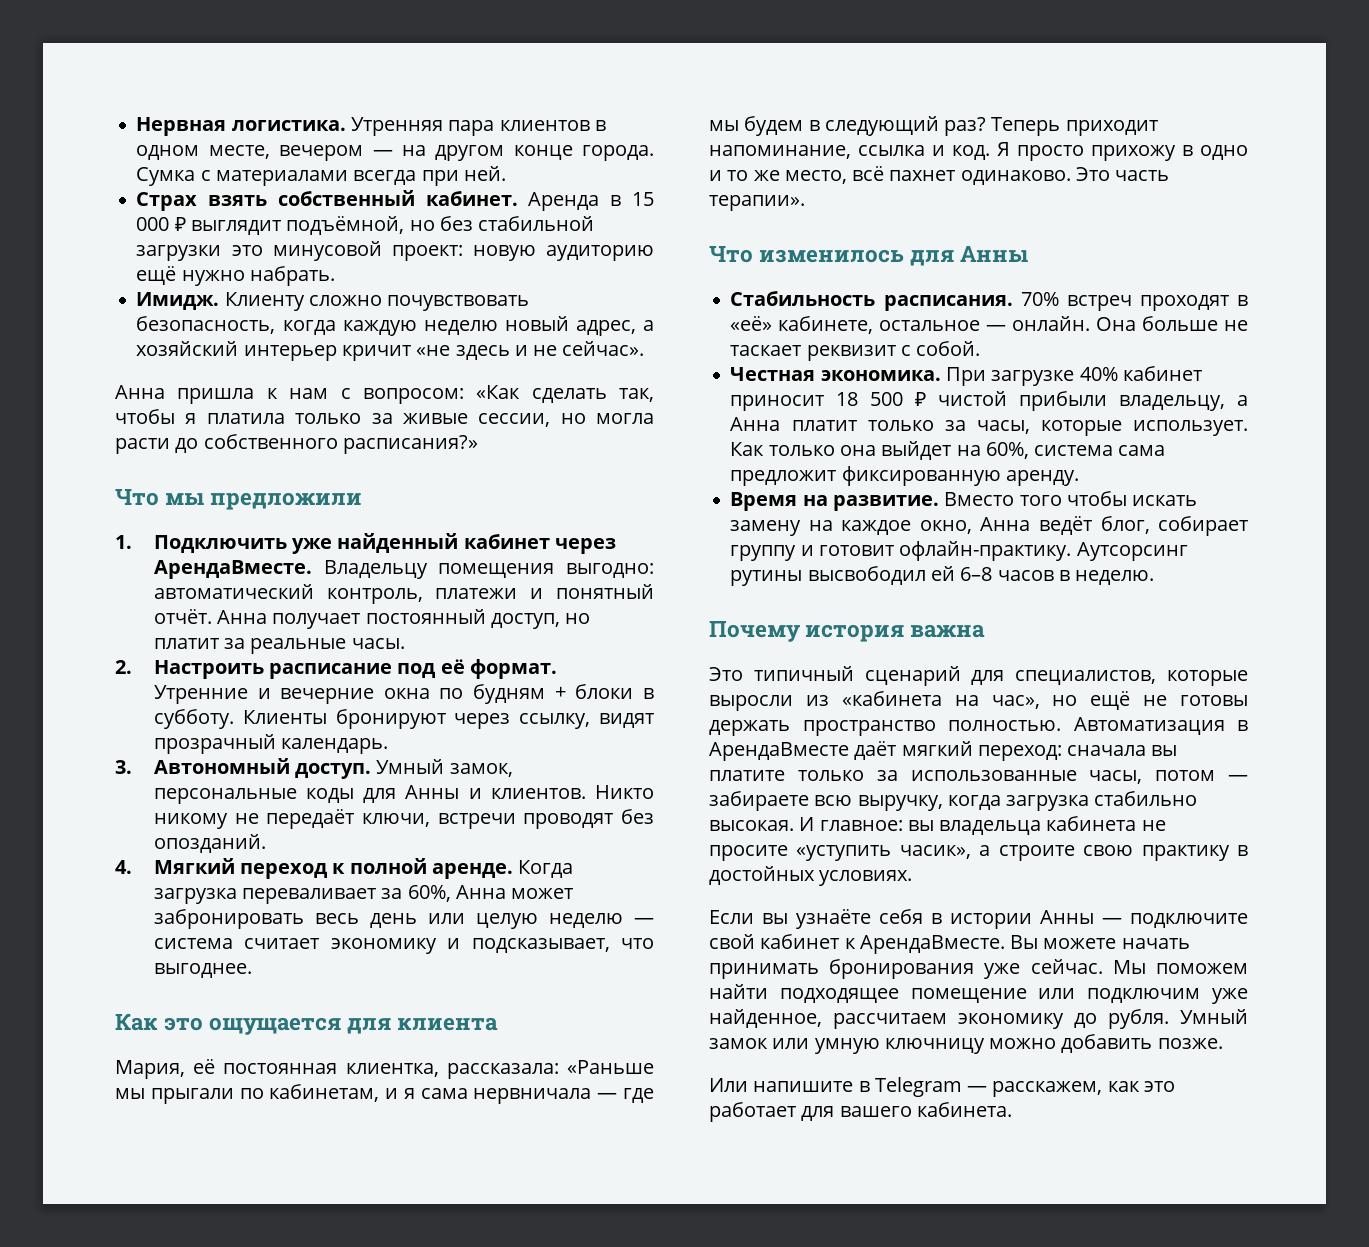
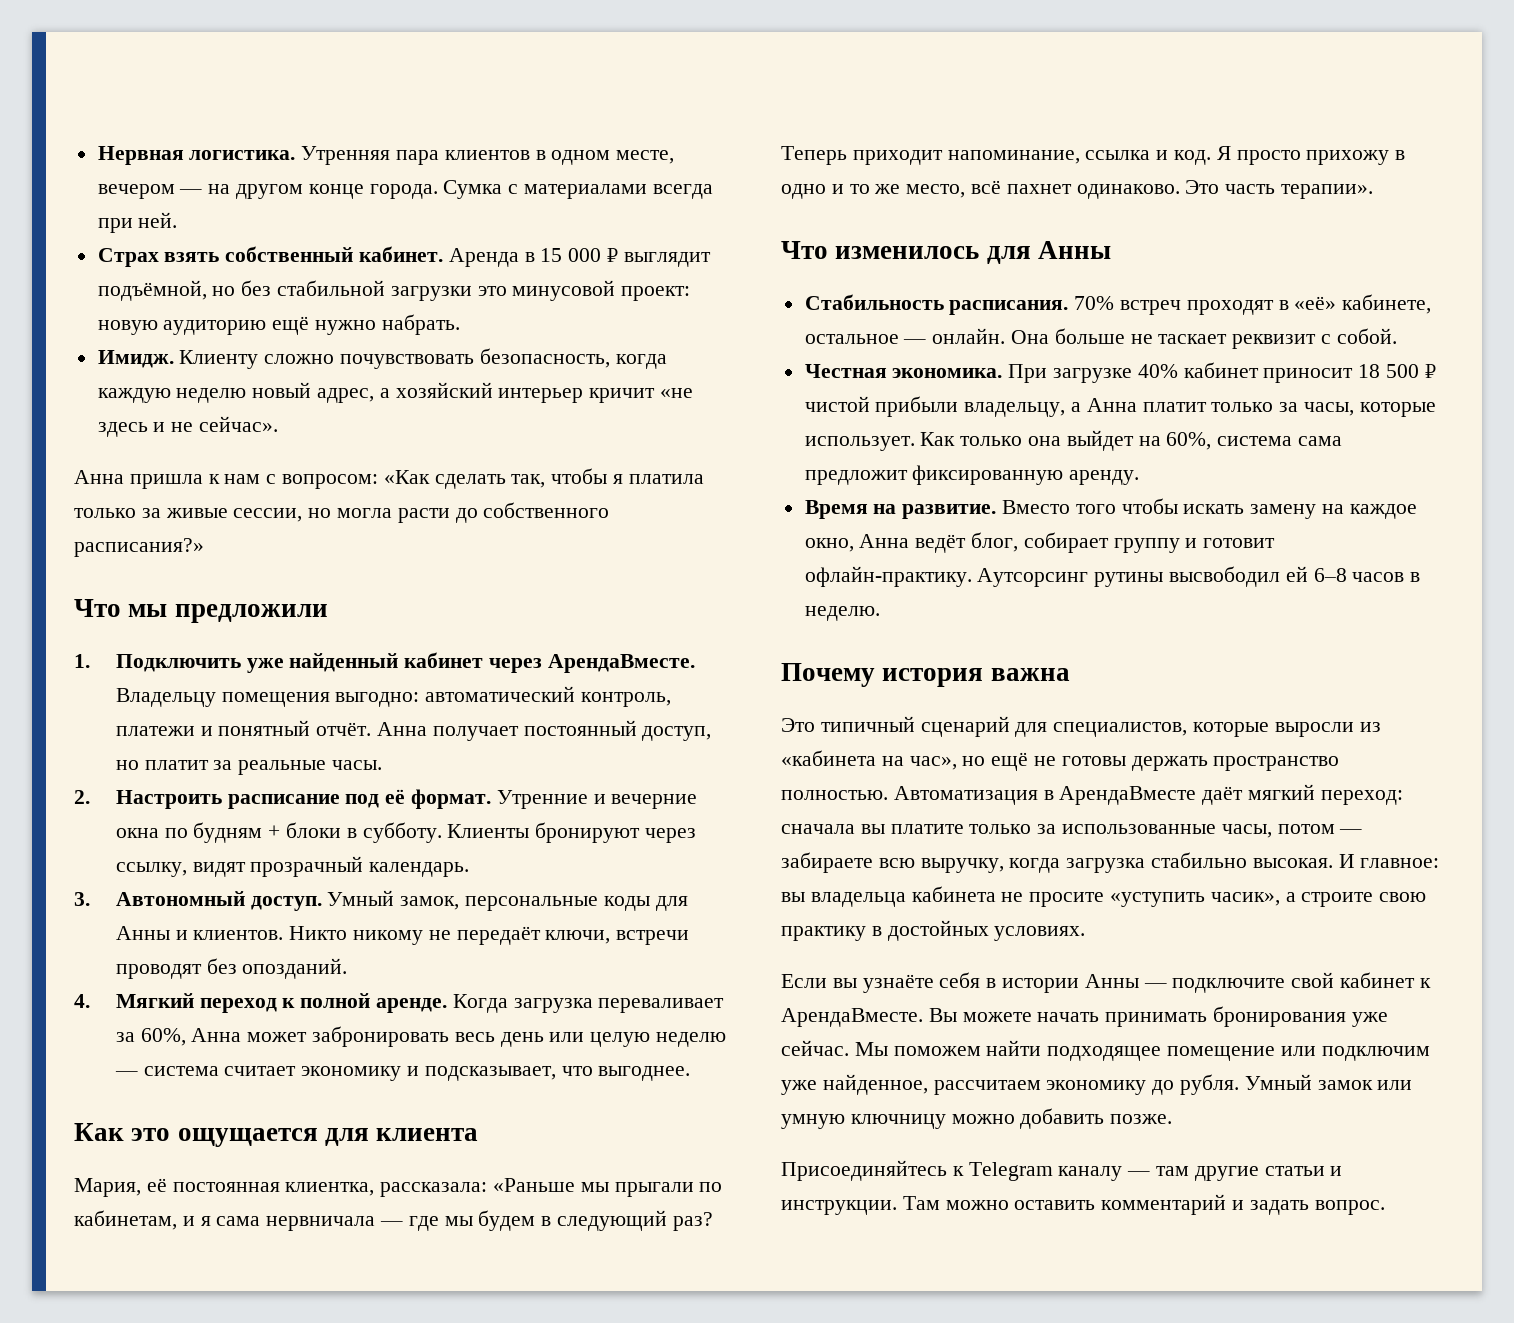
- Или напишите в Telegram — расскажем, как это работает для вашего кабинета.
+ Присоединяйтесь к Telegram каналу — там другие статьи и инструкции. Там можно оставить комментарий и задать вопрос.

